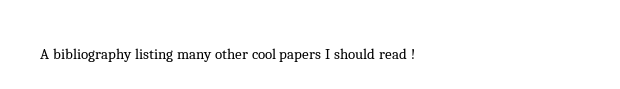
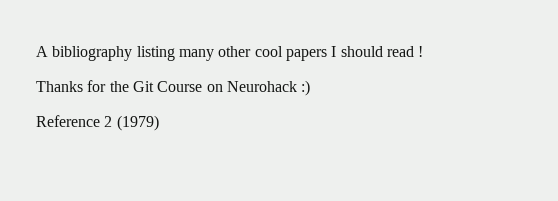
+ Thanks for the Git Course on Neurohack :)
+ Reference 2 (1979)

